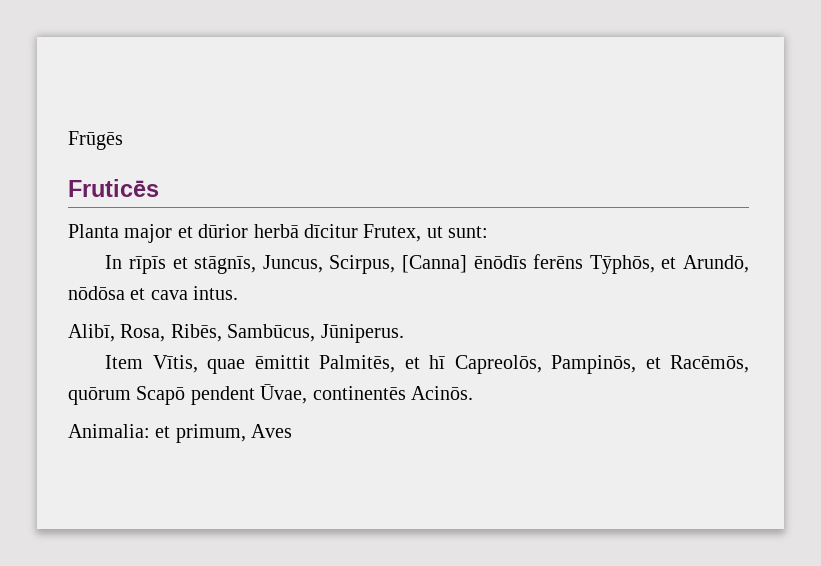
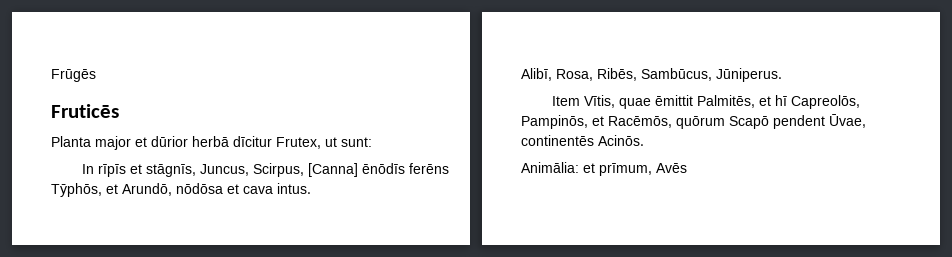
- Animalia: et primum, Aves
+ Animālia: et prīmum, Avēs

